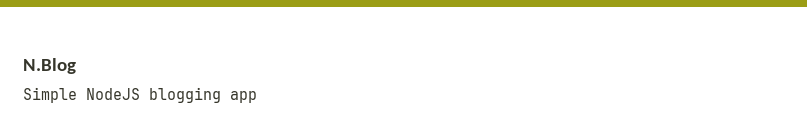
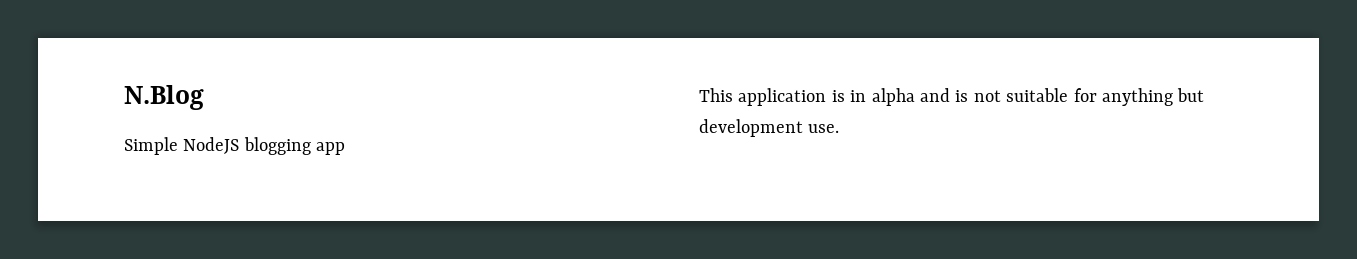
+ This application is in alpha and is not suitable for anything but development use.

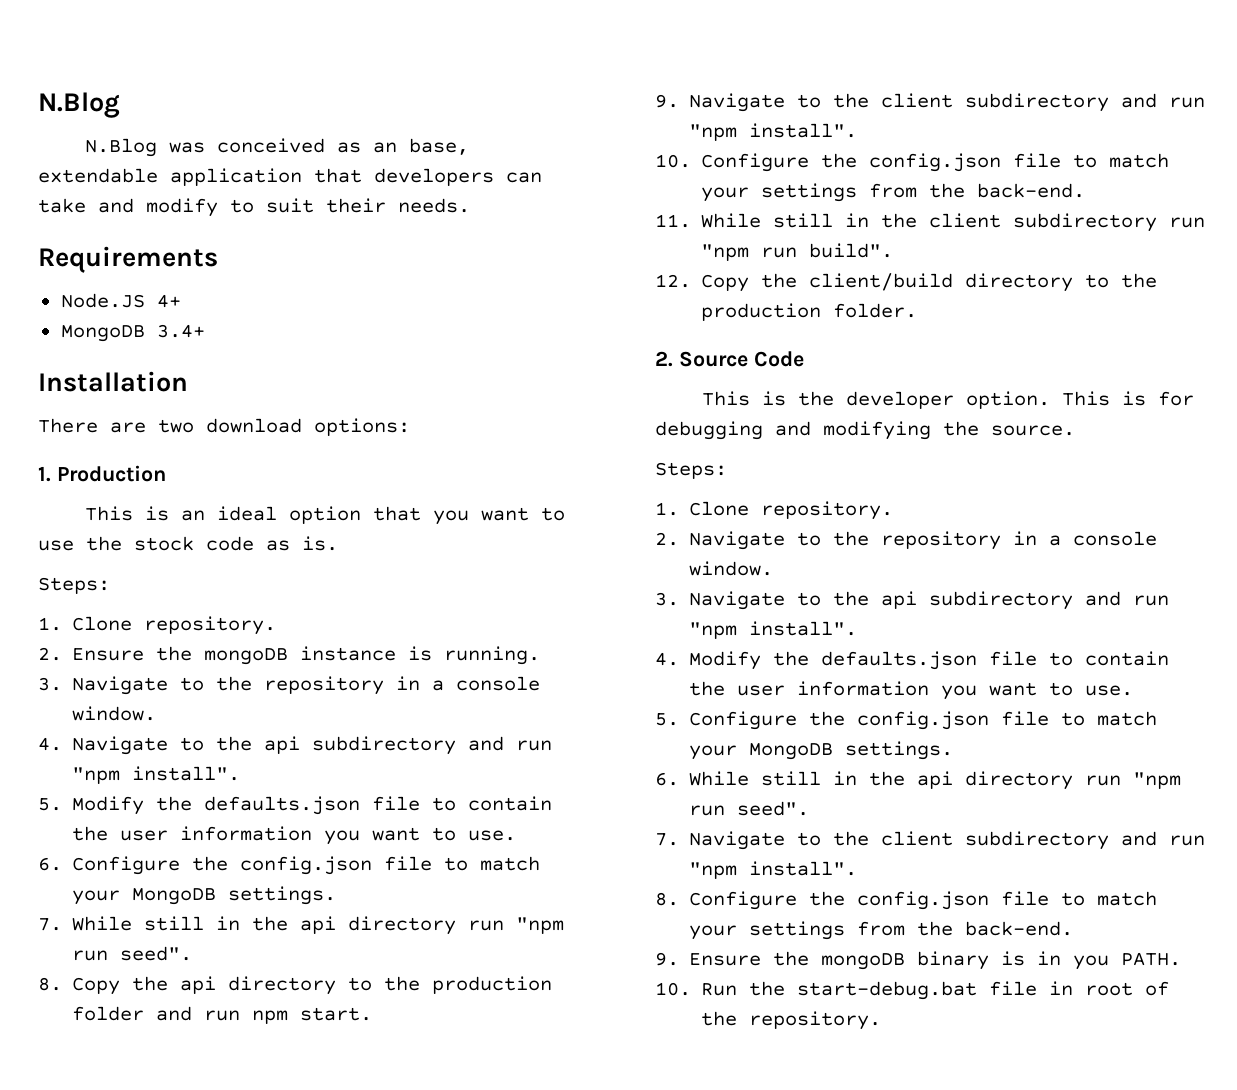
- Simple NodeJS blogging app
- This application is in alpha and is not suitable for anything but development use.
+ N.Blog was conceived as an base, extendable application that developers can take and modify to suit their needs.
+ Requirements
+ Node.JS 4+
+ MongoDB 3.4+
+ Installation
+ There are two download options:
+ 1. Production
+ This is an ideal option that you want to use the stock code as is.
+ Steps:
+ 1. Clone repository.
+ 2. Ensure the mongoDB instance is running.
+ 3. Navigate to the repository in a console window.
+ 4. Navigate to the api subdirectory and run "npm install".
+ 5. Modify the defaults.json file to contain the user information you want to use.
+ 6. Configure the config.json file to match your MongoDB settings.
+ 7. While still in the api directory run "npm run seed".
+ 8. Copy the api directory to the production folder and run npm start.
+ 9. Navigate to the client subdirectory and run "npm install".
+ 10. Configure the config.json file to match your settings from the back-end.
+ 11. While still in the client subdirectory run "npm run build".
+ 12. Copy the client/build directory to the production folder.
+ 2. Source Code
+ This is the developer option. This is for debugging and modifying the source.
+ Steps:
+ 1. Clone repository.
+ 2. Navigate to the repository in a console window.
+ 3. Navigate to the api subdirectory and run "npm install".
+ 4. Modify the defaults.json file to contain the user information you want to use.
+ 5. Configure the config.json file to match your MongoDB settings.
+ 6. While still in the api directory run "npm run seed".
+ 7. Navigate to the client subdirectory and run "npm install".
+ 8. Configure the config.json file to match your settings from the back-end.
+ 9. Ensure the mongoDB binary is in you PATH.
+ 10. Run the start-debug.bat file in root of the repository.

